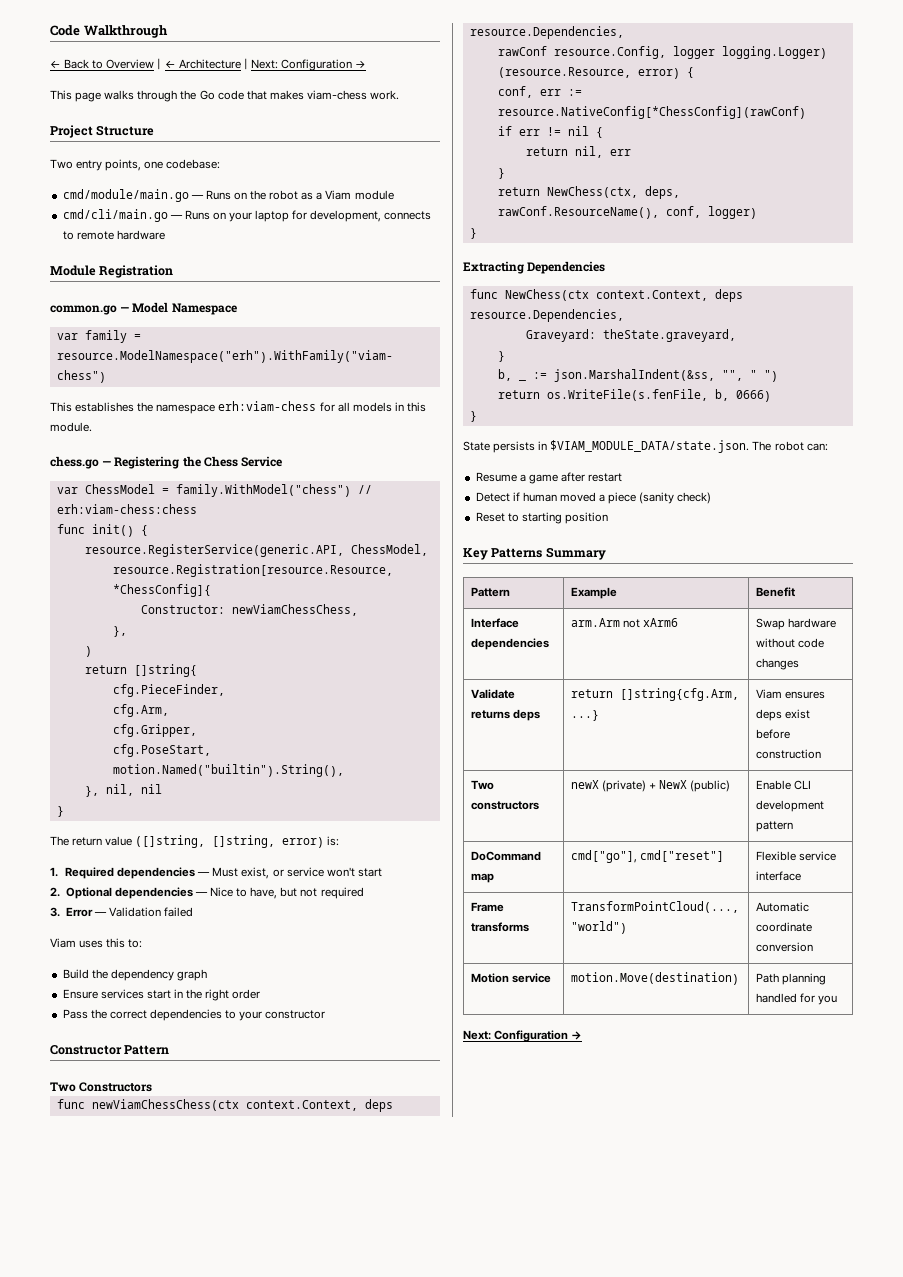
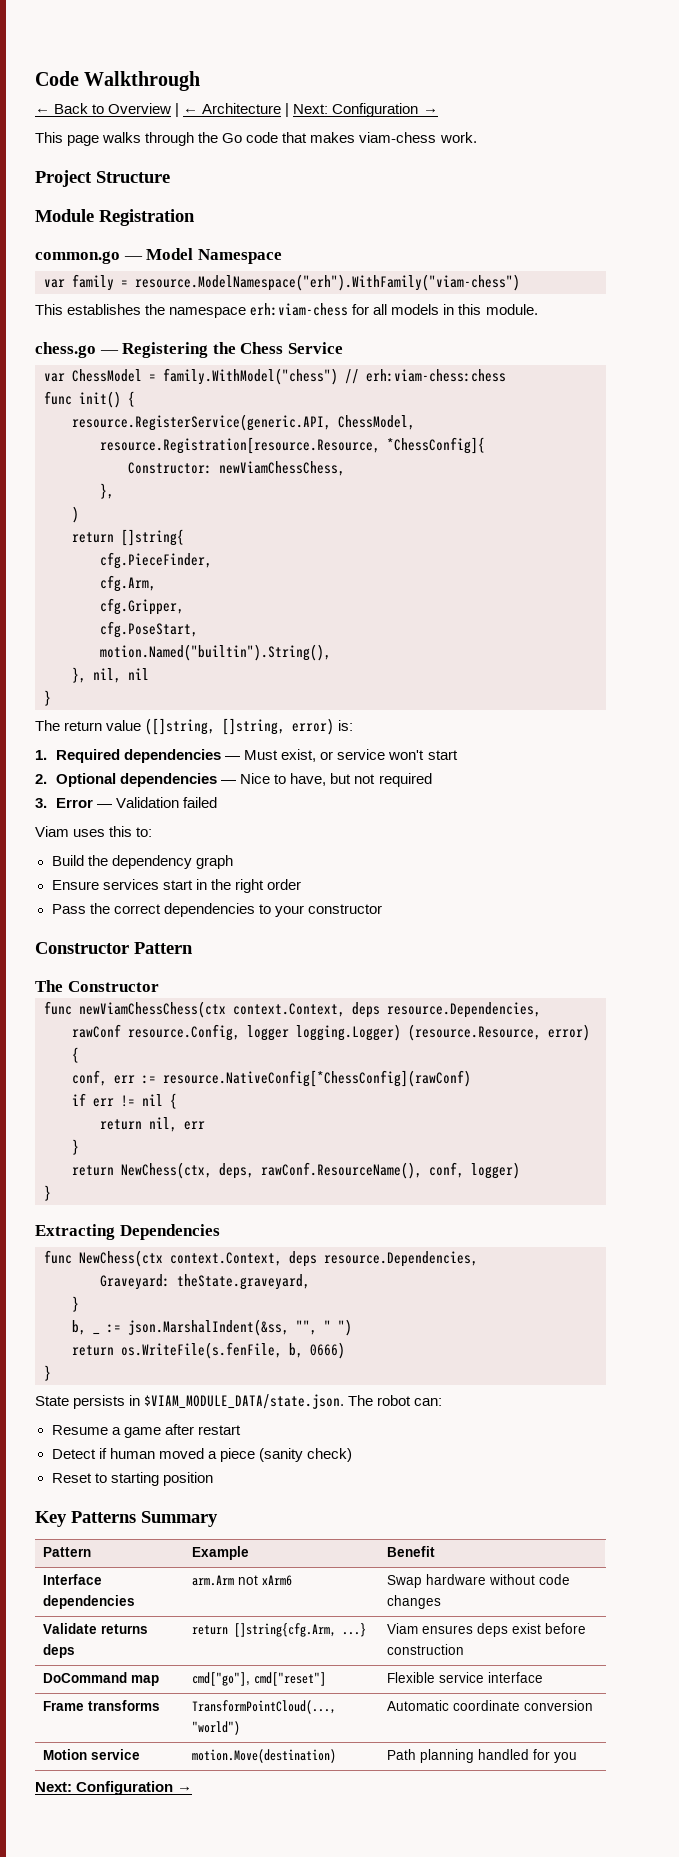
- Two entry points, one codebase:
- cmd/module/main.go — Runs on the robot as a Viam module
- cmd/cli/main.go — Runs on your laptop for development, connects to remote hardware
- Two Constructors
+ The Constructor
- Two constructors | newX (private) + NewX (public) | Enable CLI development pattern

